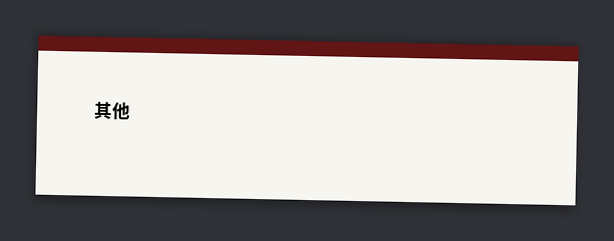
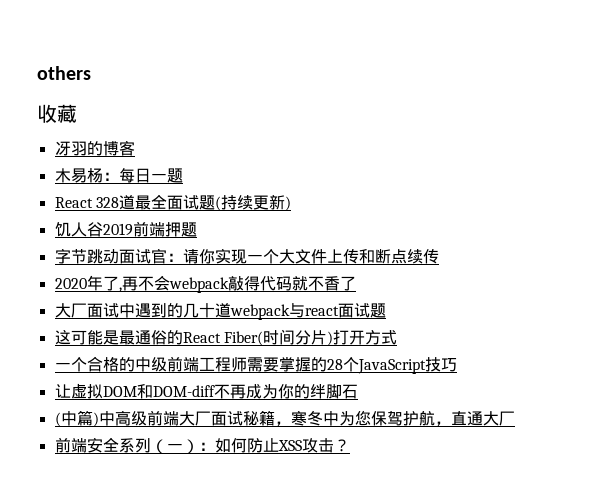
- 其他
+ others
+ 收藏
+ 冴羽的博客
+ 木易杨：每日一题
+ React 328道最全面试题(持续更新)
+ 饥人谷2019前端押题
+ 字节跳动面试官：请你实现一个大文件上传和断点续传
+ 2020年了,再不会webpack敲得代码就不香了
+ 大厂面试中遇到的几十道webpack与react面试题
+ 这可能是最通俗的React Fiber(时间分片)打开方式
+ 一个合格的中级前端工程师需要掌握的28个JavaScript技巧
+ 让虚拟DOM和DOM-diff不再成为你的绊脚石
+ (中篇)中高级前端大厂面试秘籍，寒冬中为您保驾护航，直通大厂
+ 前端安全系列（一）：如何防止XSS攻击？

